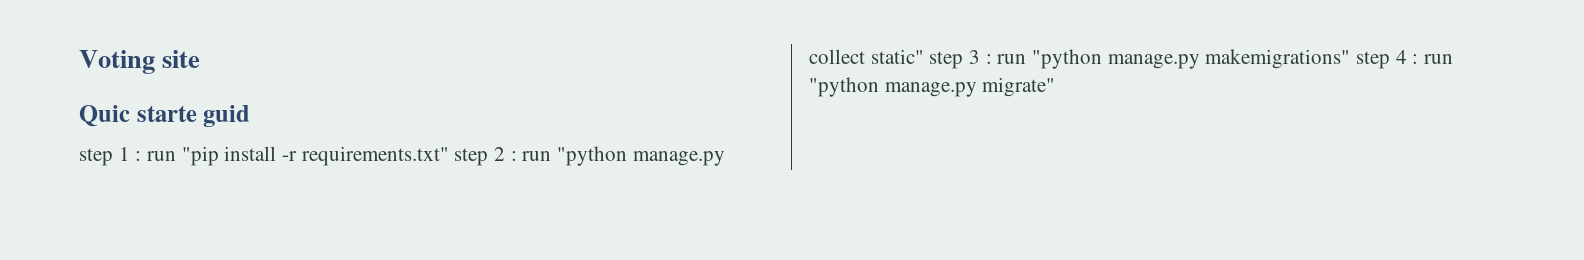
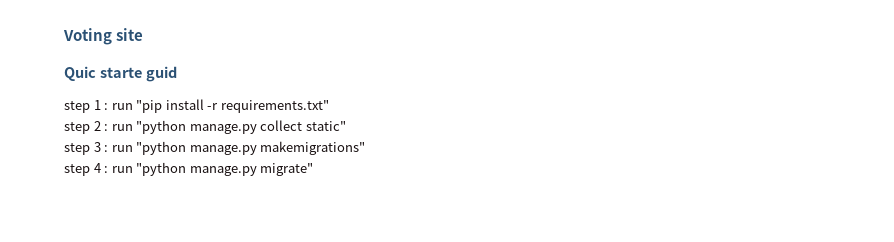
- step 1 : run "pip install -r requirements.txt" step 2 : run "python manage.py collect static" step 3 : run "python manage.py makemigrations" step 4 : run "python manage.py migrate"
+ step 1 : run "pip install -r requirements.txt"
+ step 2 : run "python manage.py collect static"
+ step 3 : run "python manage.py makemigrations"
+ step 4 : run "python manage.py migrate"

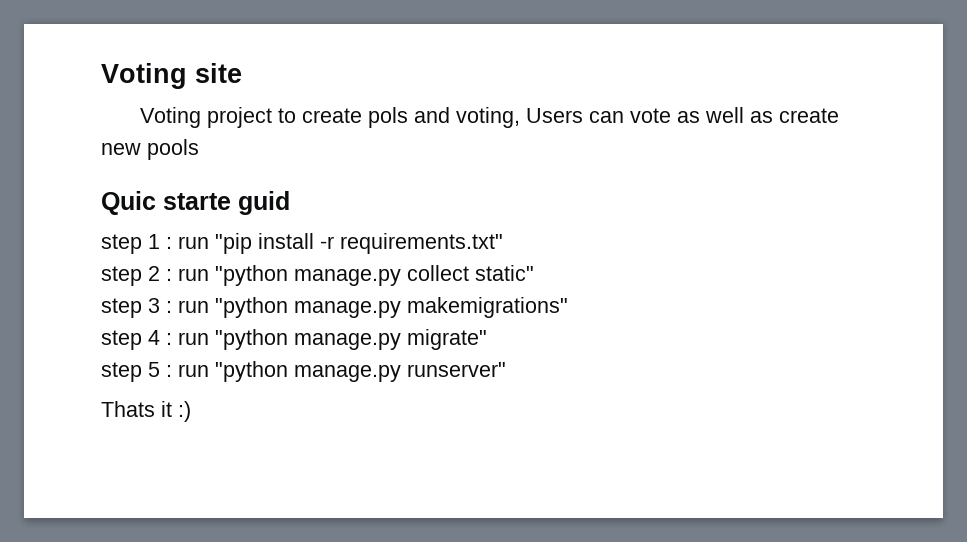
+ Voting project to create pols and voting, Users can vote as well as create new pools
+ step 5 : run "python manage.py runserver"
+ Thats it :)

